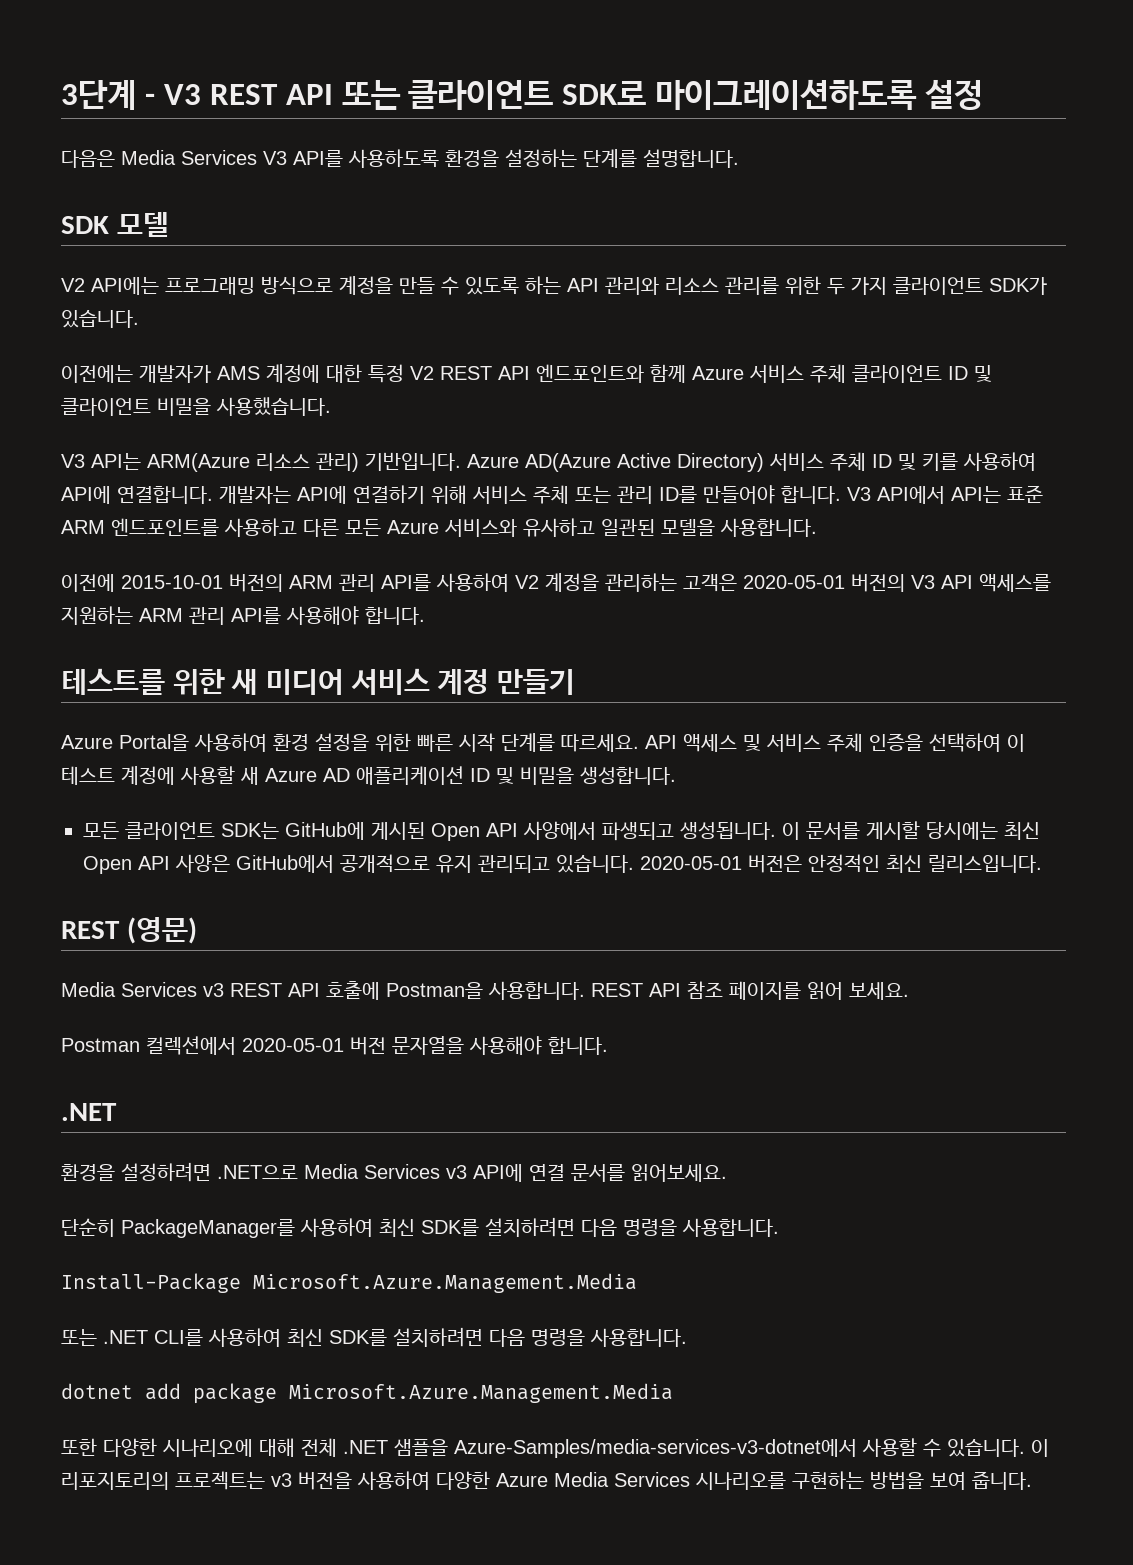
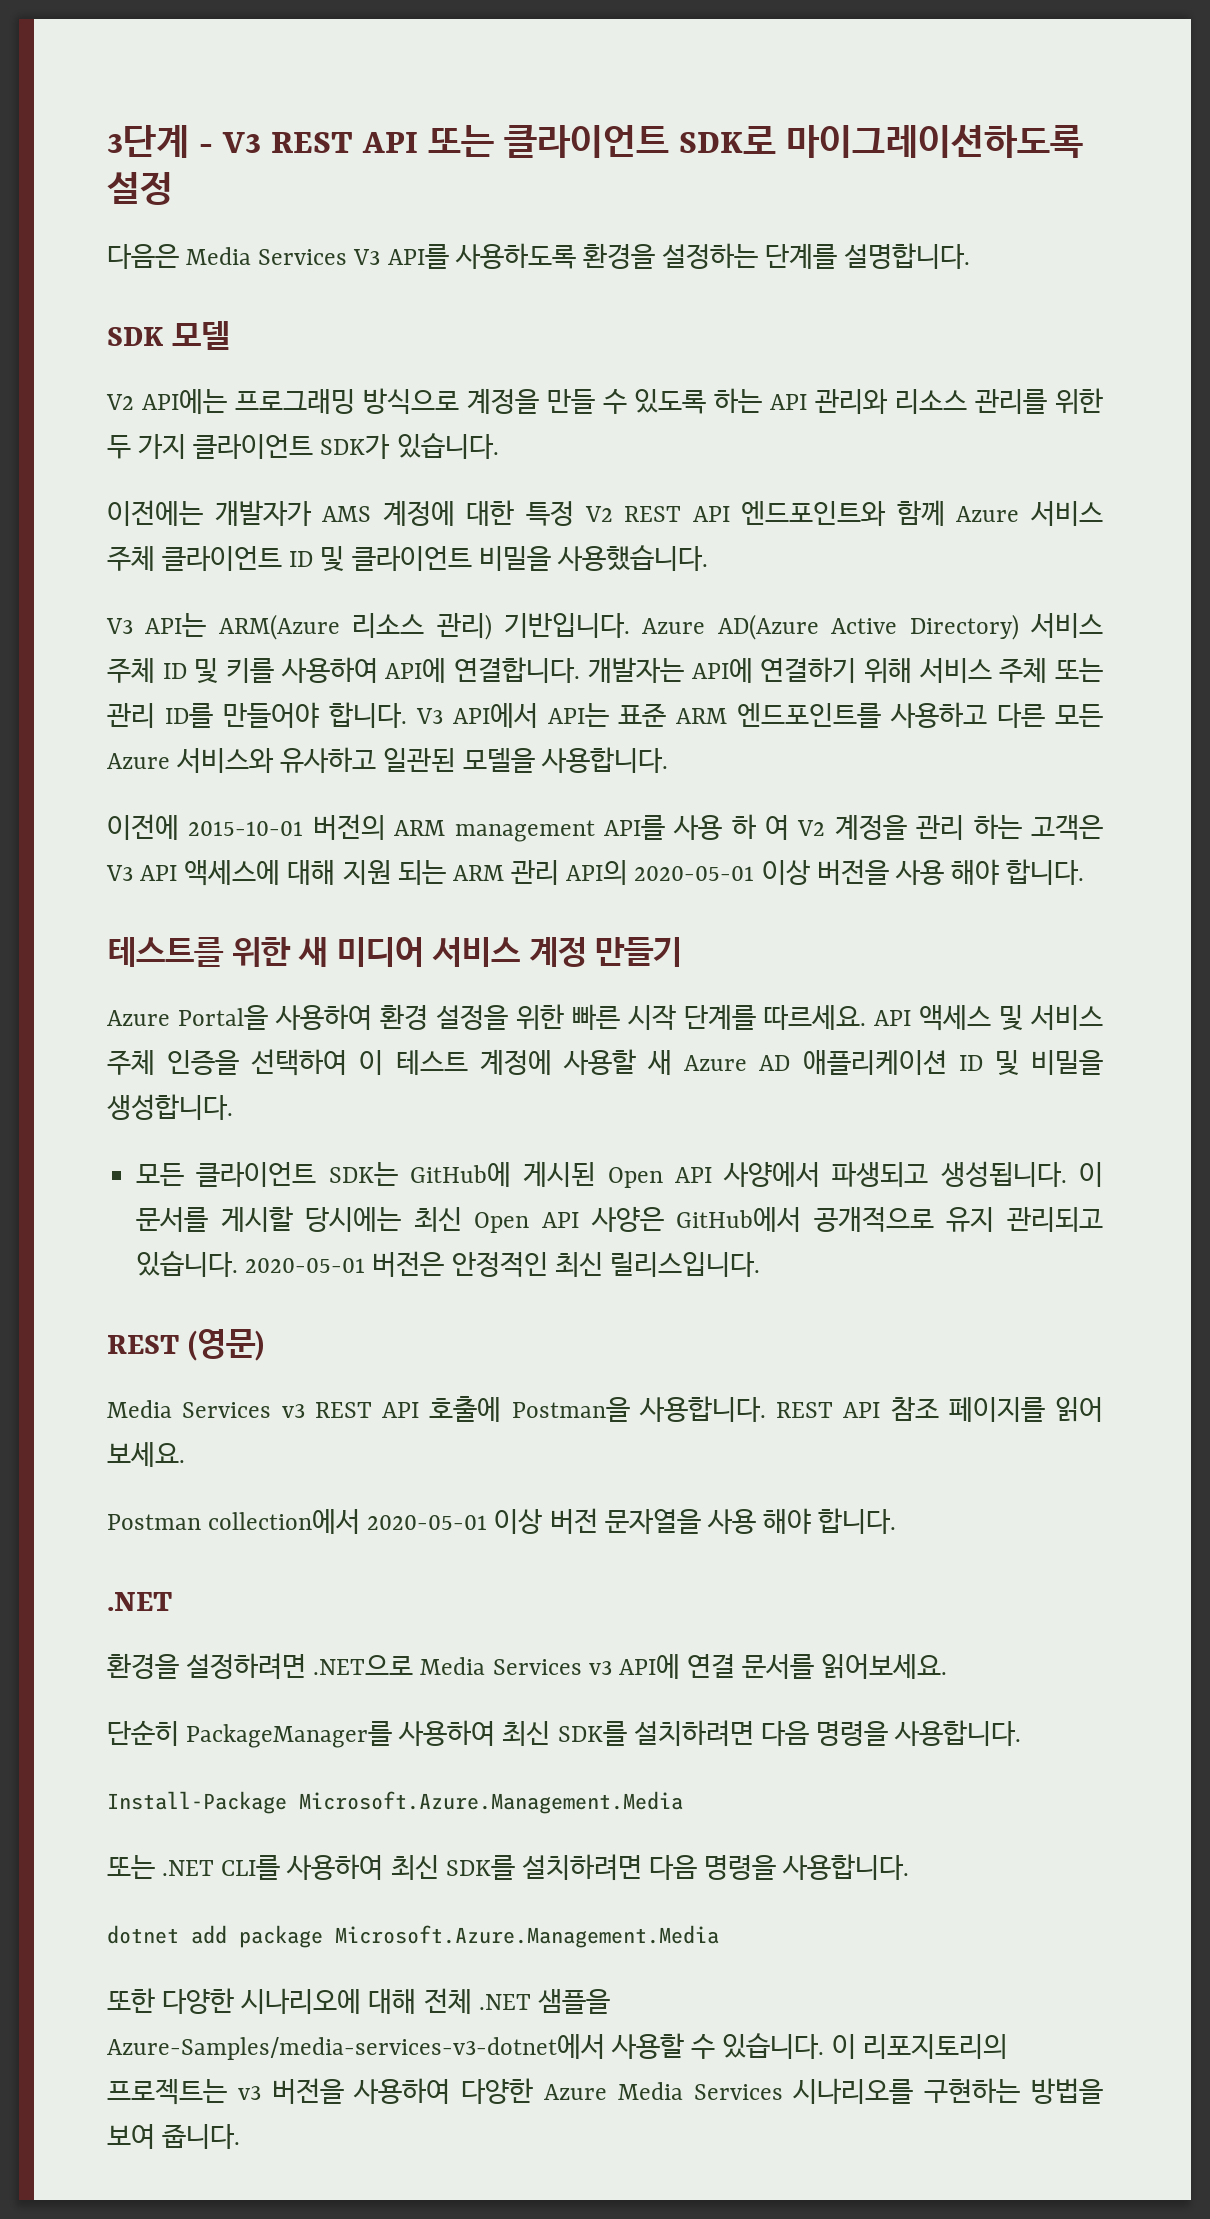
- 이전에 2015-10-01 버전의 ARM 관리 API를 사용하여 V2 계정을 관리하는 고객은 2020-05-01 버전의 V3 API 액세스를 지원하는 ARM 관리 API를 사용해야 합니다.
+ 이전에 2015-10-01 버전의 ARM management API를 사용 하 여 V2 계정을 관리 하는 고객은 V3 API 액세스에 대해 지원 되는 ARM 관리 API의 2020-05-01 이상 버전을 사용 해야 합니다.
- Postman 컬렉션에서 2020-05-01 버전 문자열을 사용해야 합니다.
+ Postman collection에서 2020-05-01 이상 버전 문자열을 사용 해야 합니다.

